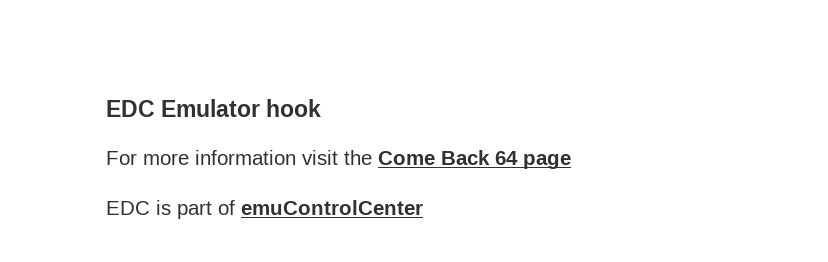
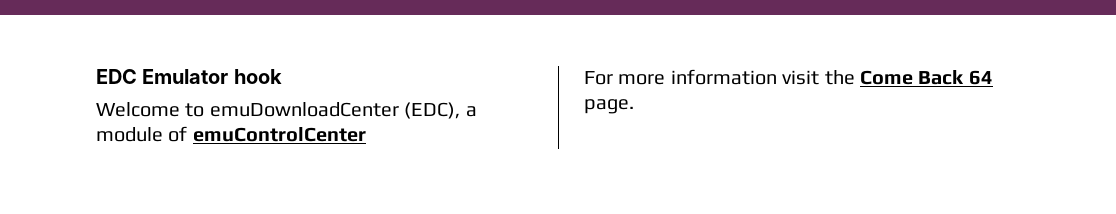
+ Welcome to emuDownloadCenter (EDC), a module of emuControlCenter
- For more information visit the Come Back 64 page
- EDC is part of emuControlCenter
+ For more information visit the Come Back 64 page.

